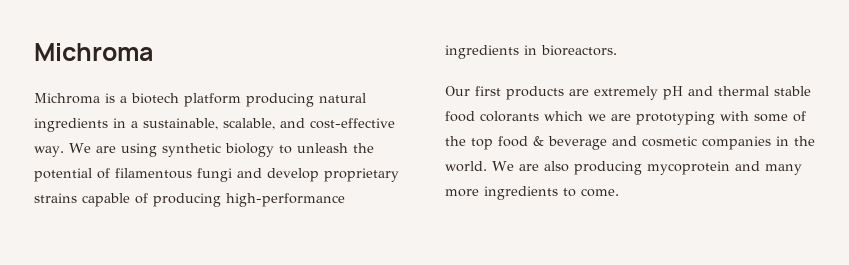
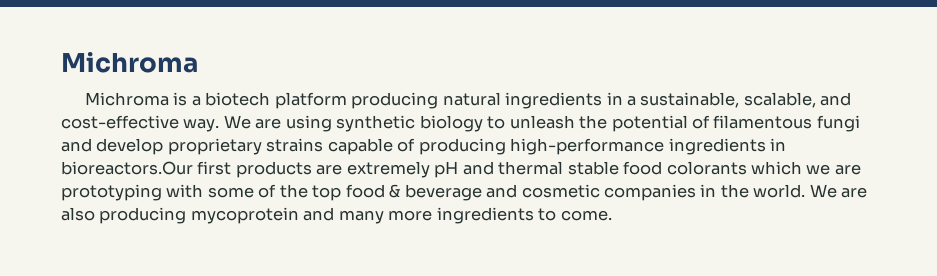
- We are using synthetic biology to unleash the potential of filamentous fungi and develop proprietary strains capable of producing high-performance ingredients in bioreactors.
- Our first products are extremely pH and thermal stable food colorants which we are prototyping with some of the top food & beverage and cosmetic companies in the world.
+ We are using synthetic biology to unleash the potential of filamentous fungi and develop proprietary strains capable of producing high-performance ingredients in bioreactors.Our first products are extremely pH and thermal stable food colorants which we are prototyping with some of the top food & beverage and cosmetic companies in the world.

